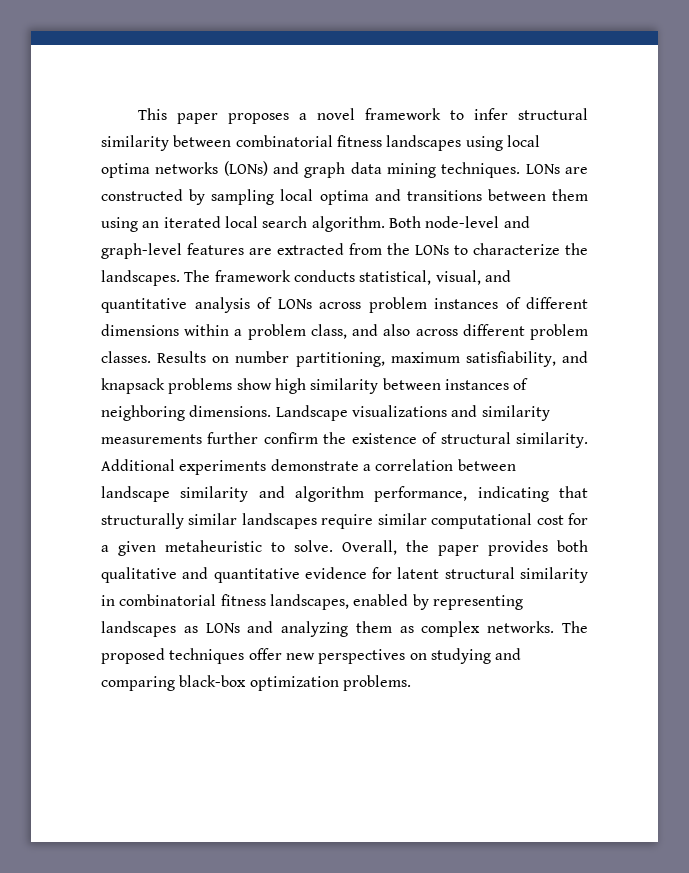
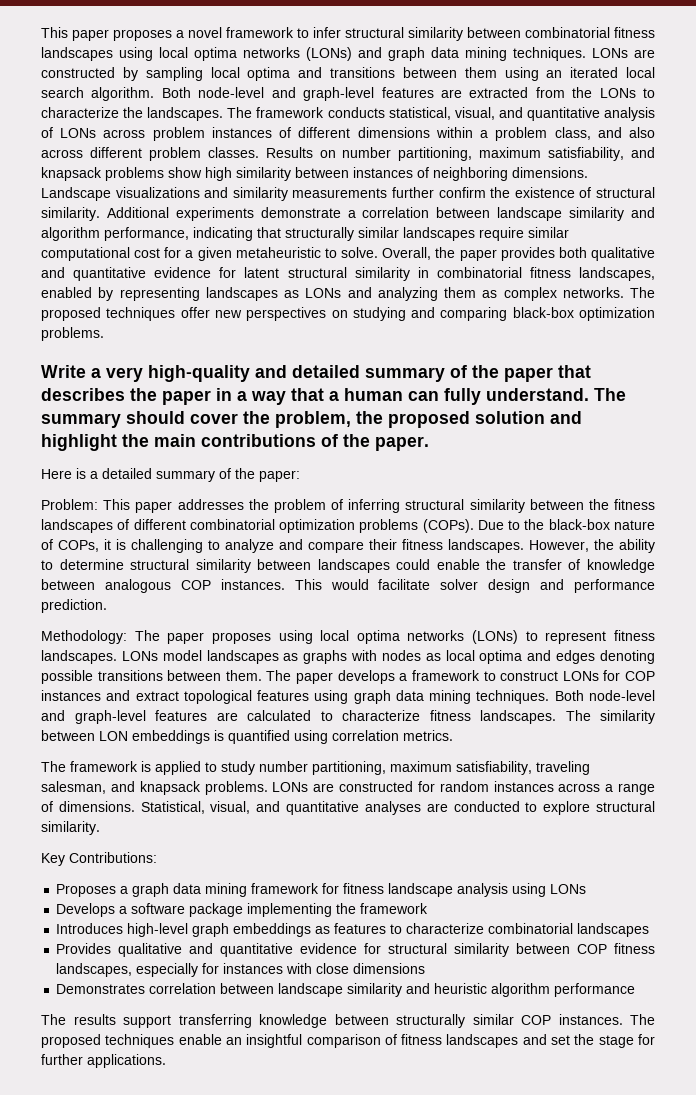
+ Write a very high-quality and detailed summary of the paper that describes the paper in a way that a human can fully understand. The summary should cover the problem, the proposed solution and highlight the main contributions of the paper.
+ Here is a detailed summary of the paper:
+ Problem: This paper addresses the problem of inferring structural similarity between the fitness landscapes of different combinatorial optimization problems (COPs). Due to the black-box nature of COPs, it is challenging to analyze and compare their fitness landscapes. However, the ability to determine structural similarity between landscapes could enable the transfer of knowledge between analogous COP instances. This would facilitate solver design and performance prediction.
+ Methodology: The paper proposes using local optima networks (LONs) to represent fitness landscapes. LONs model landscapes as graphs with nodes as local optima and edges denoting possible transitions between them. The paper develops a framework to construct LONs for COP instances and extract topological features using graph data mining techniques. Both node-level and graph-level features are calculated to characterize fitness landscapes. The similarity between LON embeddings is quantified using correlation metrics.
+ The framework is applied to study number partitioning, maximum satisfiability, traveling salesman, and knapsack problems. LONs are constructed for random instances across a range of dimensions. Statistical, visual, and quantitative analyses are conducted to explore structural similarity.
+ Key Contributions:
+ Proposes a graph data mining framework for fitness landscape analysis using LONs
+ Develops a software package implementing the framework
+ Introduces high-level graph embeddings as features to characterize combinatorial landscapes
+ Provides qualitative and quantitative evidence for structural similarity between COP fitness landscapes, especially for instances with close dimensions
+ Demonstrates correlation between landscape similarity and heuristic algorithm performance
+ The results support transferring knowledge between structurally similar COP instances. The proposed techniques enable an insightful comparison of fitness landscapes and set the stage for further applications.

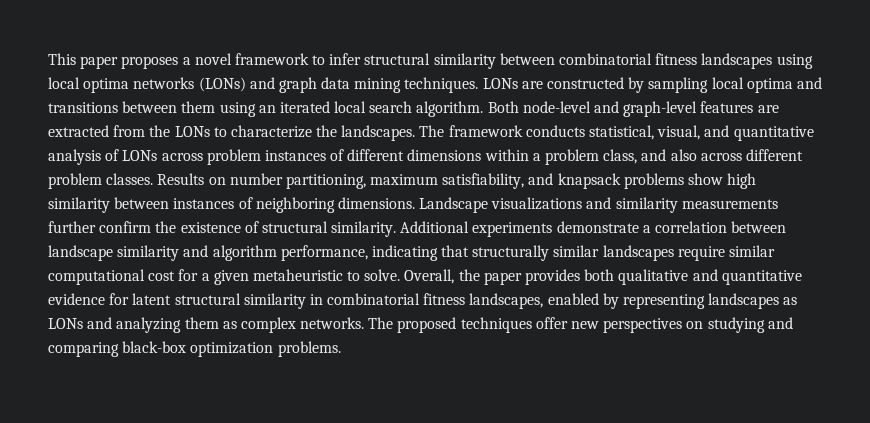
- Write a very high-quality and detailed summary of the paper that describes the paper in a way that a human can fully understand. The summary should cover the problem, the proposed solution and highlight the main contributions of the paper.
- Here is a detailed summary of the paper:
- Problem: This paper addresses the problem of inferring structural similarity between the fitness landscapes of different combinatorial optimization problems (COPs). Due to the black-box nature of COPs, it is challenging to analyze and compare their fitness landscapes. However, the ability to determine structural similarity between landscapes could enable the transfer of knowledge between analogous COP instances. This would facilitate solver design and performance prediction.
- Methodology: The paper proposes using local optima networks (LONs) to represent fitness landscapes. LONs model landscapes as graphs with nodes as local optima and edges denoting possible transitions between them. The paper develops a framework to construct LONs for COP instances and extract topological features using graph data mining techniques. Both node-level and graph-level features are calculated to characterize fitness landscapes. The similarity between LON embeddings is quantified using correlation metrics.
- The framework is applied to study number partitioning, maximum satisfiability, traveling salesman, and knapsack problems. LONs are constructed for random instances across a range of dimensions. Statistical, visual, and quantitative analyses are conducted to explore structural similarity.
- Key Contributions:
- Proposes a graph data mining framework for fitness landscape analysis using LONs
- Develops a software package implementing the framework
- Introduces high-level graph embeddings as features to characterize combinatorial landscapes
- Provides qualitative and quantitative evidence for structural similarity between COP fitness landscapes, especially for instances with close dimensions
- Demonstrates correlation between landscape similarity and heuristic algorithm performance
- The results support transferring knowledge between structurally similar COP instances. The proposed techniques enable an insightful comparison of fitness landscapes and set the stage for further applications.

